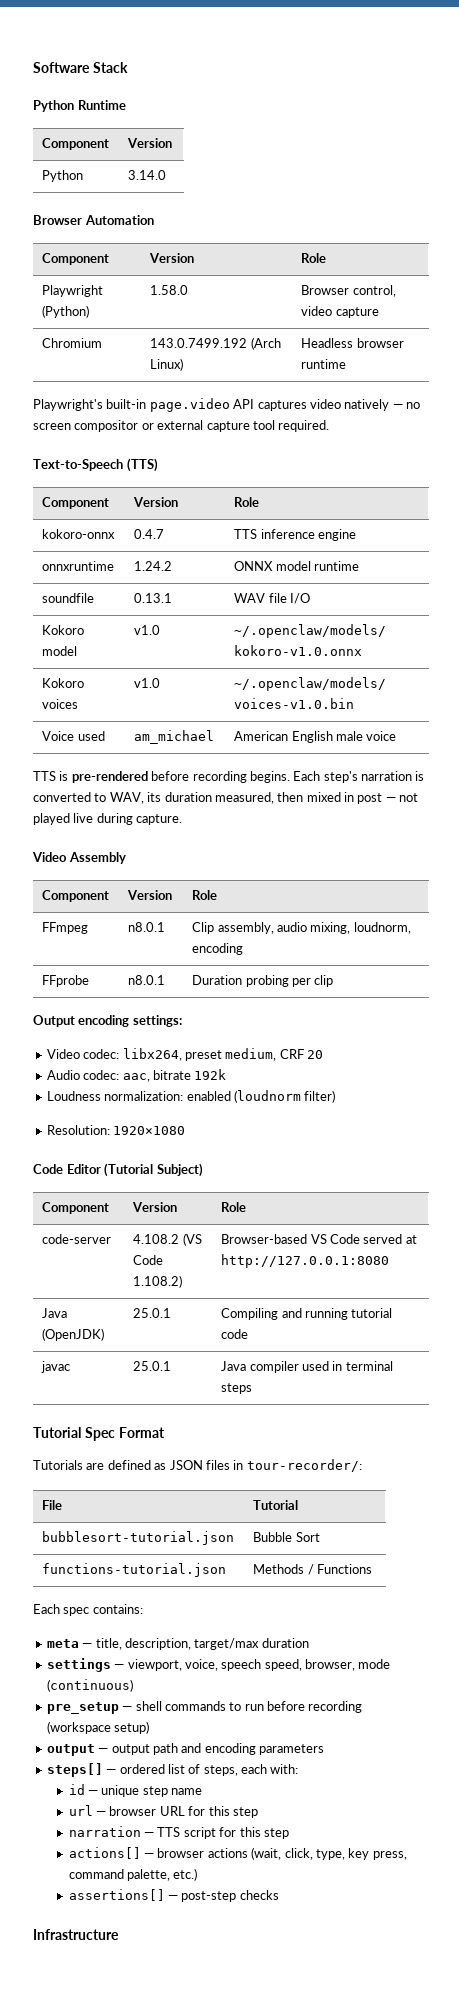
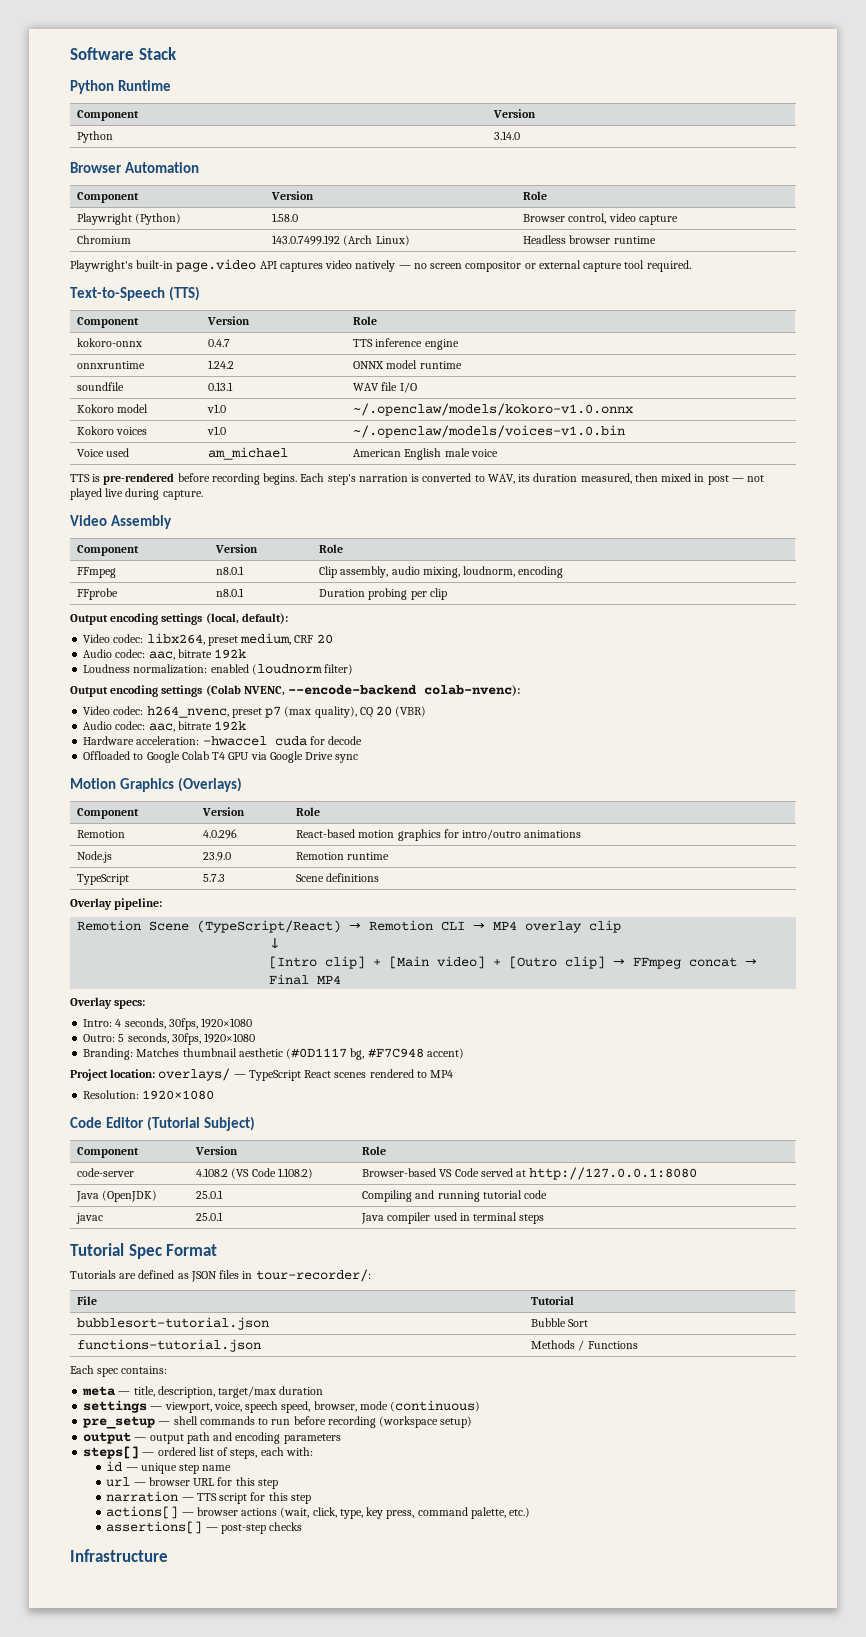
- Output encoding settings:
+ Output encoding settings (local, default):
+ Output encoding settings (Colab NVENC, --encode-backend colab-nvenc):
+ Video codec: h264_nvenc, preset p7 (max quality), CQ 20 (VBR)
+ Audio codec: aac, bitrate 192k
+ Hardware acceleration: -hwaccel cuda for decode
+ Offloaded to Google Colab T4 GPU via Google Drive sync
+ Motion Graphics (Overlays)
+ Component | Version | Role
+ Remotion | 4.0.296 | React-based motion graphics for intro/outro animations
+ Node.js | 23.9.0 | Remotion runtime
+ TypeScript | 5.7.3 | Scene definitions
+ Overlay pipeline:
+ Remotion Scene (TypeScript/React) → Remotion CLI → MP4 overlay clip
+ ↓
+ [Intro clip] + [Main video] + [Outro clip] → FFmpeg concat → Final MP4
+ Overlay specs:
+ Intro: 4 seconds, 30fps, 1920×1080
+ Outro: 5 seconds, 30fps, 1920×1080
+ Branding: Matches thumbnail aesthetic (#0D1117 bg, #F7C948 accent)
+ Project location: overlays/ — TypeScript React scenes rendered to MP4

